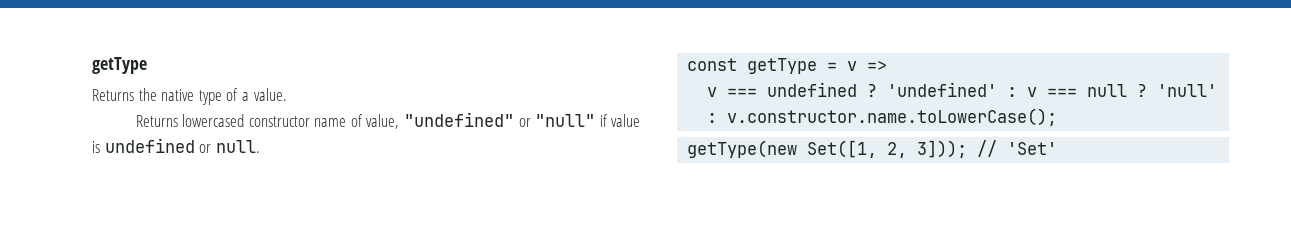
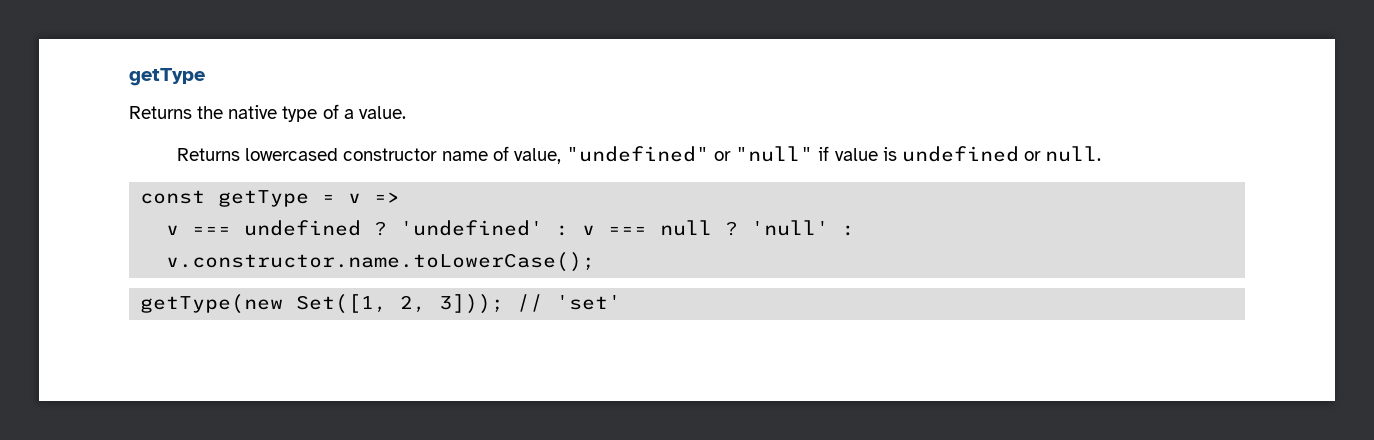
- getType(new Set([1, 2, 3])); // 'Set'
+ getType(new Set([1, 2, 3])); // 'set'

